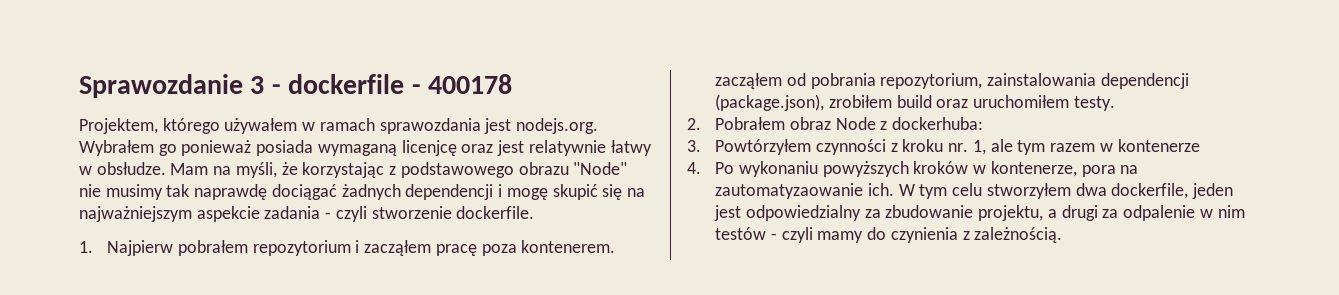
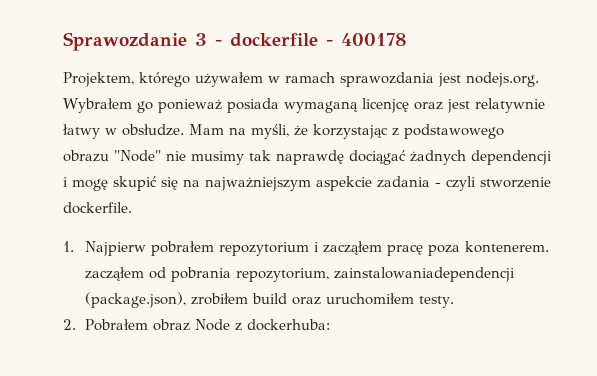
- 1. Najpierw pobrałem repozytorium i zacząłem pracę poza kontenerem. zacząłem od pobrania repozytorium, zainstalowania dependencji (package.json), zrobiłem build oraz uruchomiłem testy.
+ 1. Najpierw pobrałem repozytorium i zacząłem pracę poza kontenerem. zacząłem od pobrania repozytorium, zainstalowaniadependencji (package.json), zrobiłem build oraz uruchomiłem testy.
- 3. Powtórzyłem czynności z kroku nr. 1, ale tym razem w kontenerze
- 4. Po wykonaniu powyższych kroków w kontenerze, pora na zautomatyzaowanie ich. W tym celu stworzyłem dwa dockerfile, jeden jest odpowiedzialny za zbudowanie projektu, a drugi za odpalenie w nim testów - czyli mamy do czynienia z zależnością.

